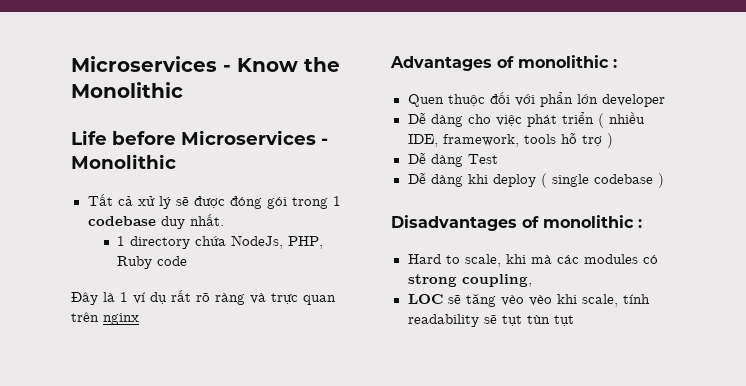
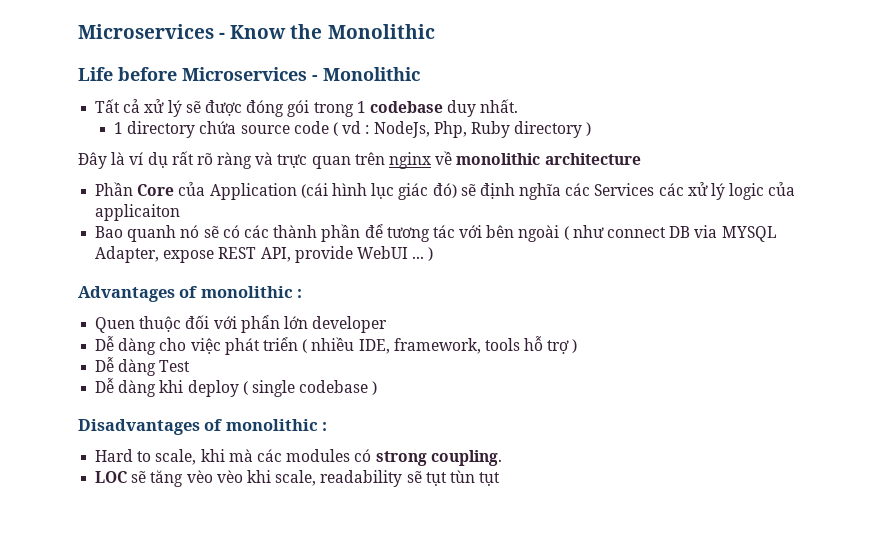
- 1 directory chứa NodeJs, PHP, Ruby code
+ 1 directory chứa source code ( vd : NodeJs, Php, Ruby directory )
- Đây là 1 ví dụ rất rõ ràng và trực quan trên nginx
+ Đây là ví dụ rất rõ ràng và trực quan trên nginx về monolithic architecture
+ Phần Core của Application (cái hình lục giác đó) sẽ định nghĩa các Services các xử lý logic của applicaiton
+ Bao quanh nó sẽ có các thành phần để tương tác với bên ngoài ( như connect DB via MYSQL Adapter, expose REST API, provide WebUI ... )
- Hard to scale, khi mà các modules có strong coupling,
+ Hard to scale, khi mà các modules có strong coupling.
- LOC sẽ tăng vèo vèo khi scale, tính readability sẽ tụt tùn tụt
+ LOC sẽ tăng vèo vèo khi scale, readability sẽ tụt tùn tụt

